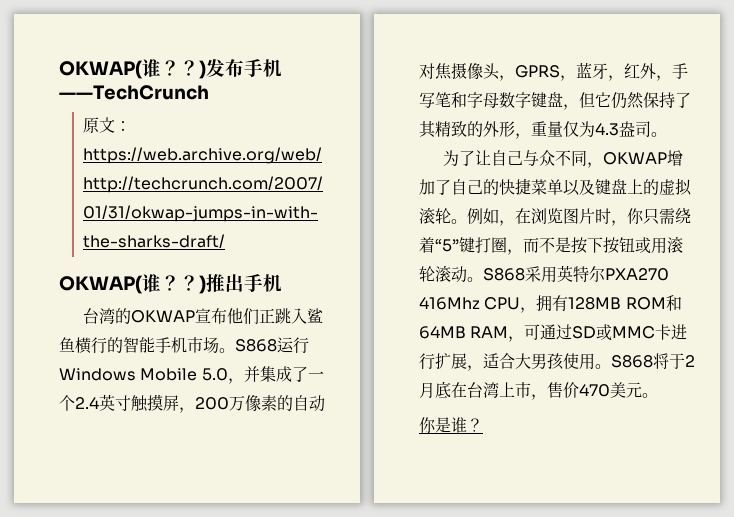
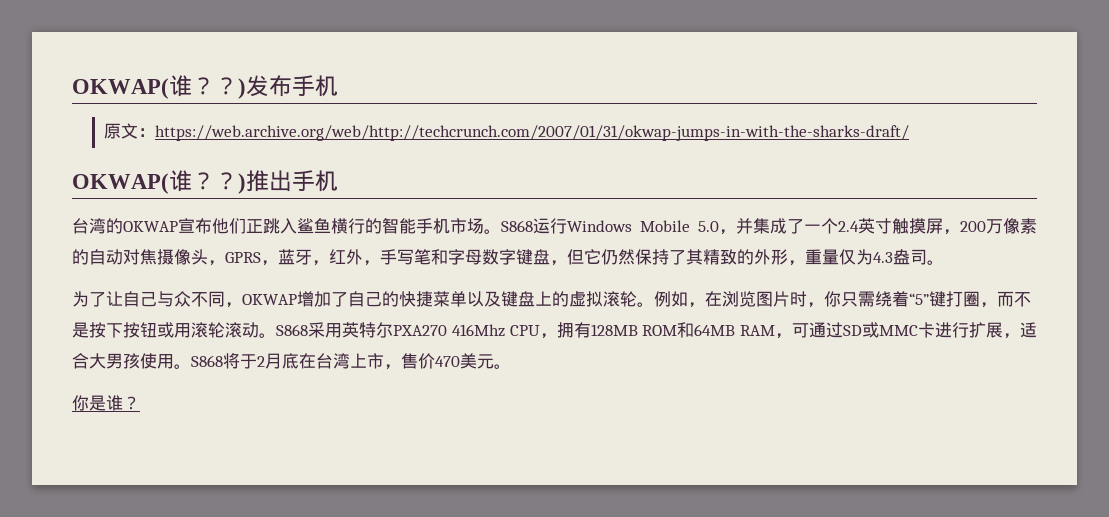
- ？)发布手机——TechCrunch
+ ？)发布手机

